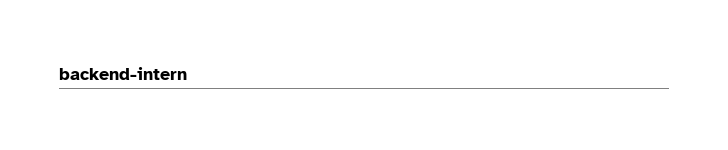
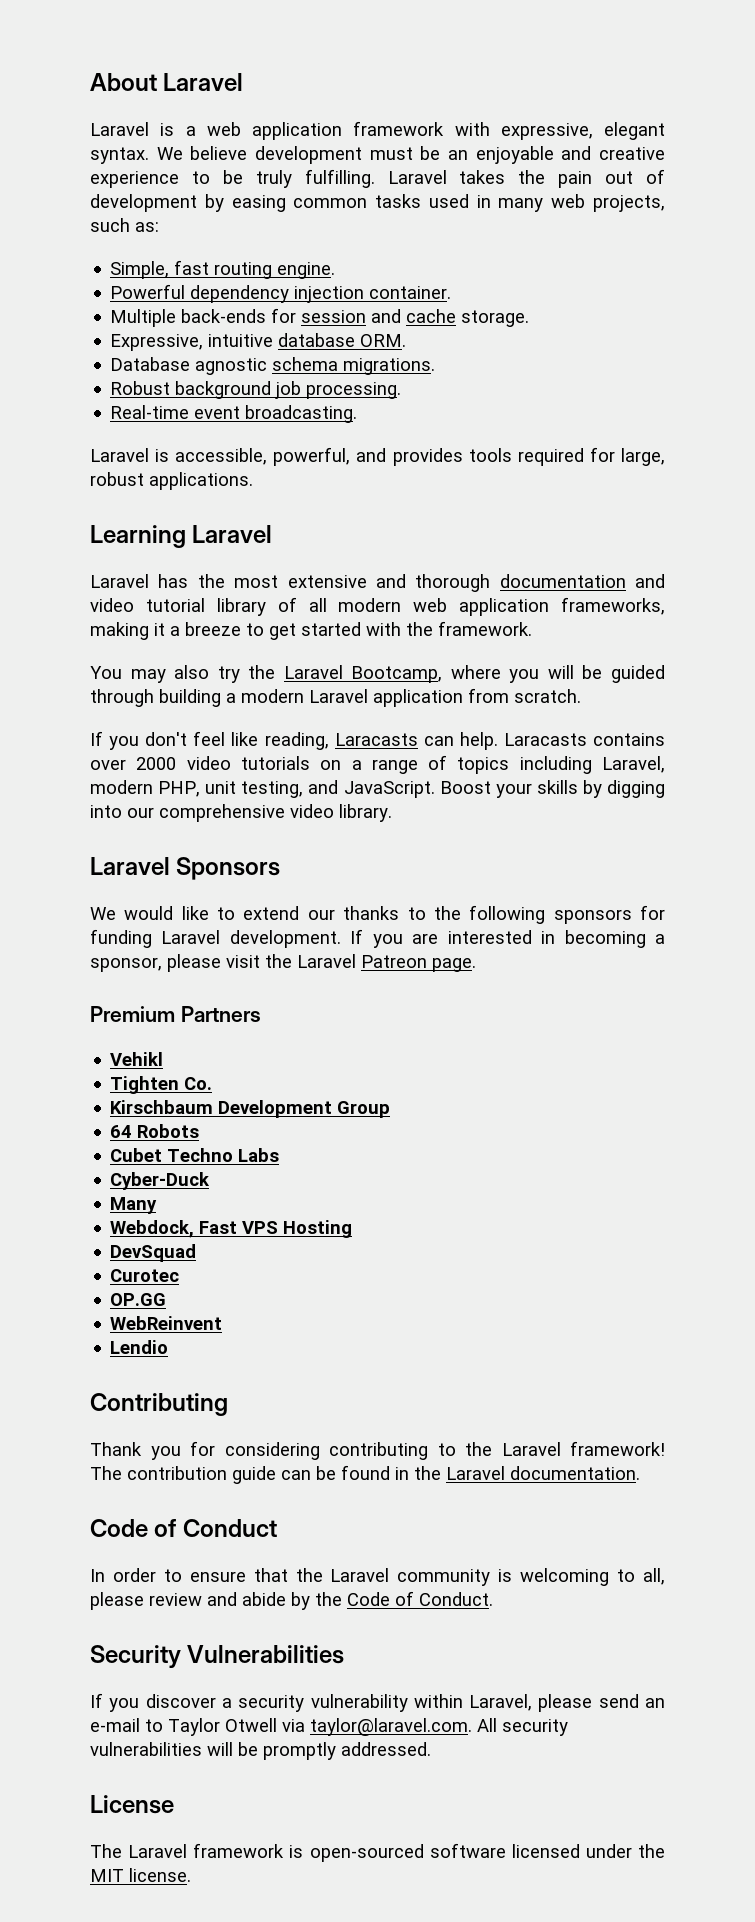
- backend-intern
+ About Laravel
+ Laravel is a web application framework with expressive, elegant syntax. We believe development must be an enjoyable and creative experience to be truly fulfilling. Laravel takes the pain out of development by easing common tasks used in many web projects, such as:
+ Simple, fast routing engine.
+ Powerful dependency injection container.
+ Multiple back-ends for session and cache storage.
+ Expressive, intuitive database ORM.
+ Database agnostic schema migrations.
+ Robust background job processing.
+ Real-time event broadcasting.
+ Laravel is accessible, powerful, and provides tools required for large, robust applications.
+ Learning Laravel
+ Laravel has the most extensive and thorough documentation and video tutorial library of all modern web application frameworks, making it a breeze to get started with the framework.
+ You may also try the Laravel Bootcamp, where you will be guided through building a modern Laravel application from scratch.
+ If you don't feel like reading, Laracasts can help. Laracasts contains over 2000 video tutorials on a range of topics including Laravel, modern PHP, unit testing, and JavaScript. Boost your skills by digging into our comprehensive video library.
+ Laravel Sponsors
+ We would like to extend our thanks to the following sponsors for funding Laravel development. If you are interested in becoming a sponsor, please visit the Laravel Patreon page.
+ Premium Partners
+ Vehikl
+ Tighten Co.
+ Kirschbaum Development Group
+ 64 Robots
+ Cubet Techno Labs
+ Cyber-Duck
+ Many
+ Webdock, Fast VPS Hosting
+ DevSquad
+ Curotec
+ OP.GG
+ WebReinvent
+ Lendio
+ Contributing
+ Thank you for considering contributing to the Laravel framework! The contribution guide can be found in the Laravel documentation.
+ Code of Conduct
+ In order to ensure that the Laravel community is welcoming to all, please review and abide by the Code of Conduct.
+ Security Vulnerabilities
+ If you discover a security vulnerability within Laravel, please send an e-mail to Taylor Otwell via taylor@laravel.com. All security vulnerabilities will be promptly addressed.
+ License
+ The Laravel framework is open-sourced software licensed under the MIT license.

